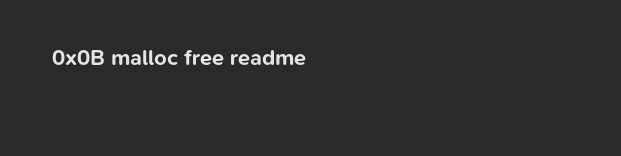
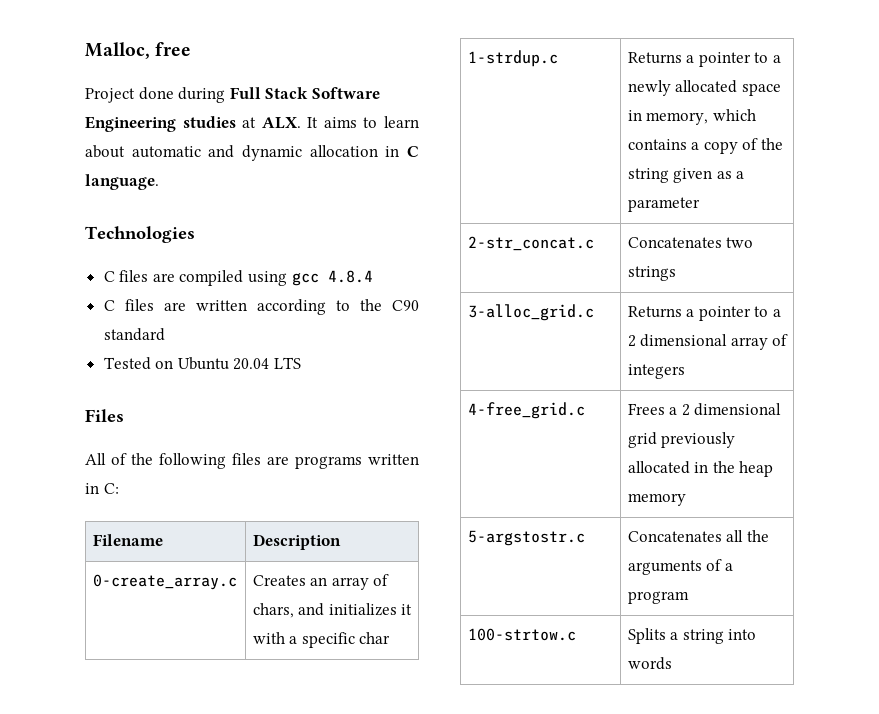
- 0x0B malloc free readme
+ Malloc, free
+ Project done during Full Stack Software Engineering studies at ALX. It aims to learn about automatic and dynamic allocation in C language.
+ Technologies
+ C files are compiled using gcc 4.8.4
+ C files are written according to the C90 standard
+ Tested on Ubuntu 20.04 LTS
+ Files
+ All of the following files are programs written in C:
+ Filename | Description
+ 0-create_array.c | Creates an array of chars, and initializes it with a specific char
+ 1-strdup.c | Returns a pointer to a newly allocated space in memory, which contains a copy of the string given as a parameter
+ 2-str_concat.c | Concatenates two strings
+ 3-alloc_grid.c | Returns a pointer to a 2 dimensional array of integers
+ 4-free_grid.c | Frees a 2 dimensional grid previously allocated in the heap memory
+ 5-argstostr.c | Concatenates all the arguments of a program
+ 100-strtow.c | Splits a string into words

